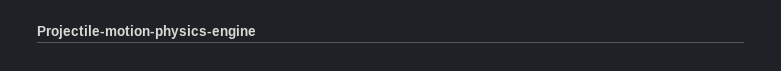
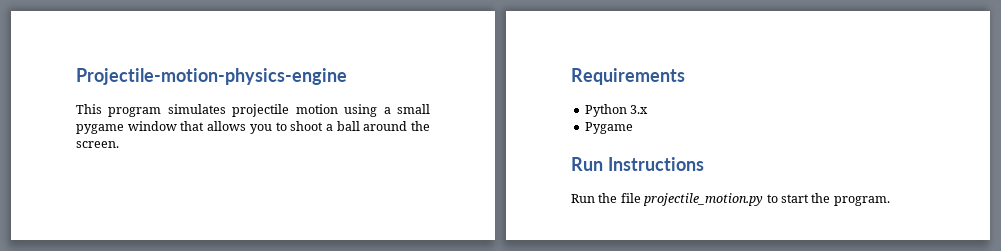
+ This program simulates projectile motion using a small pygame window that allows you to shoot a ball around the screen.
+ Requirements
+ Python 3.x
+ Pygame
+ Run Instructions
+ Run the file projectile_motion.py to start the program.

